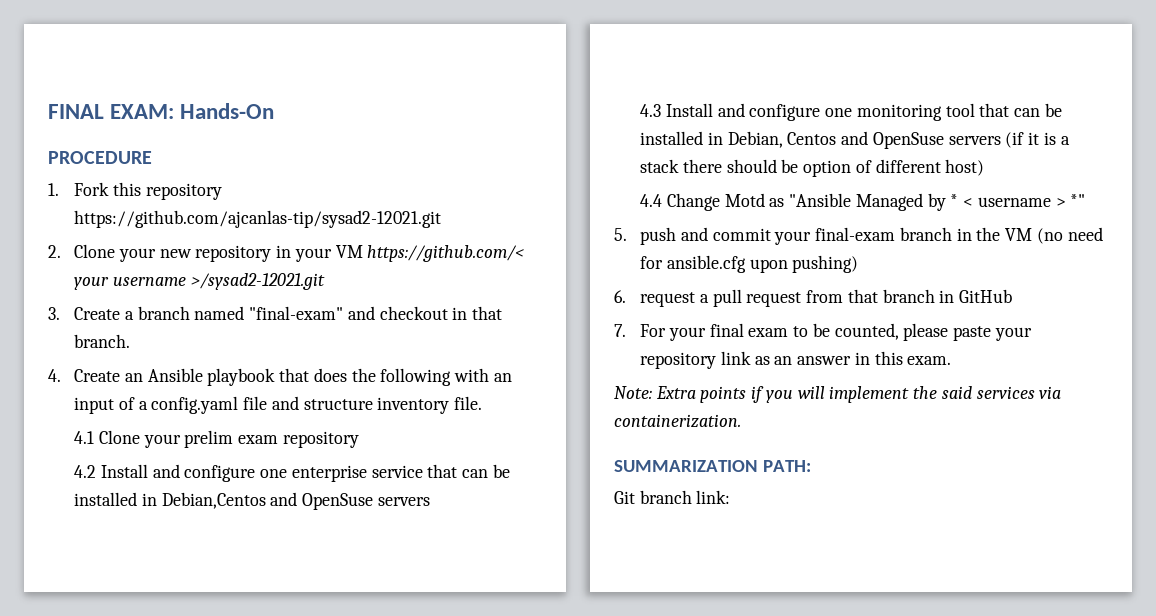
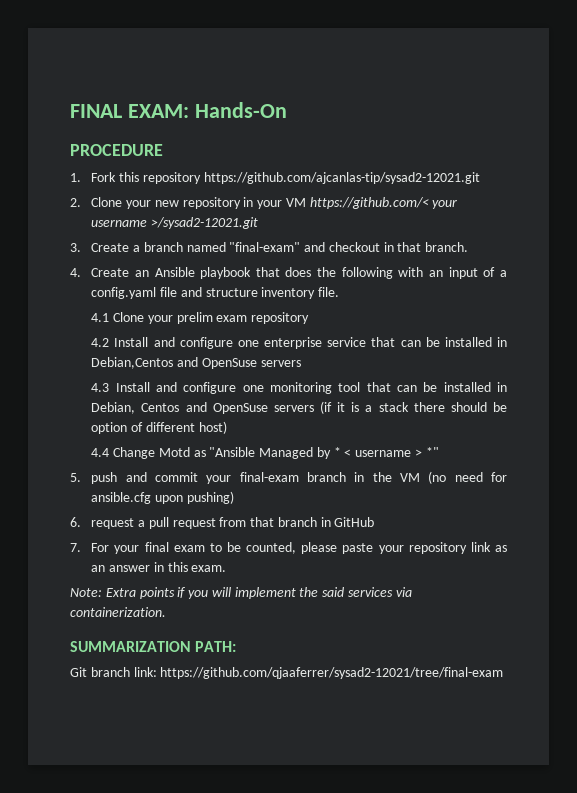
- Git branch link:
+ Git branch link: https://github.com/qjaaferrer/sysad2-12021/tree/final-exam

